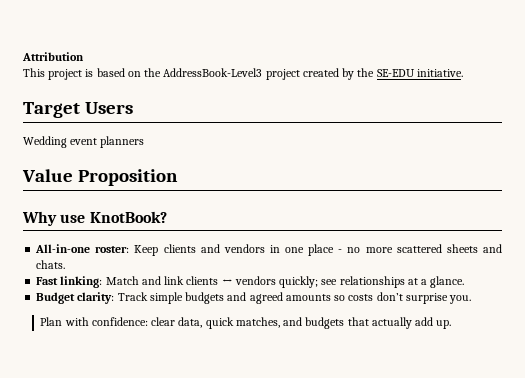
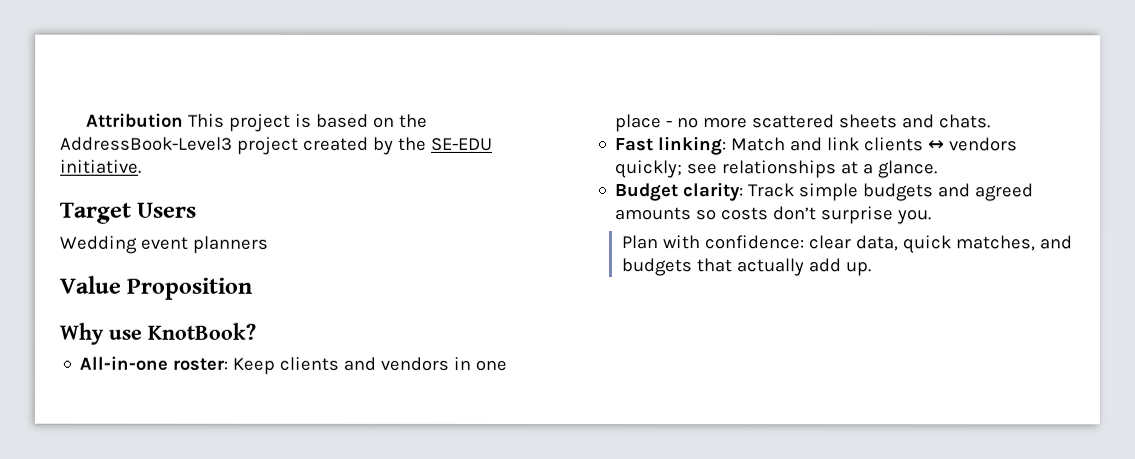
- Attribution
- This project is based on the AddressBook-Level3 project created by the SE-EDU initiative.
+ Attribution This project is based on the AddressBook-Level3 project created by the SE-EDU initiative.

